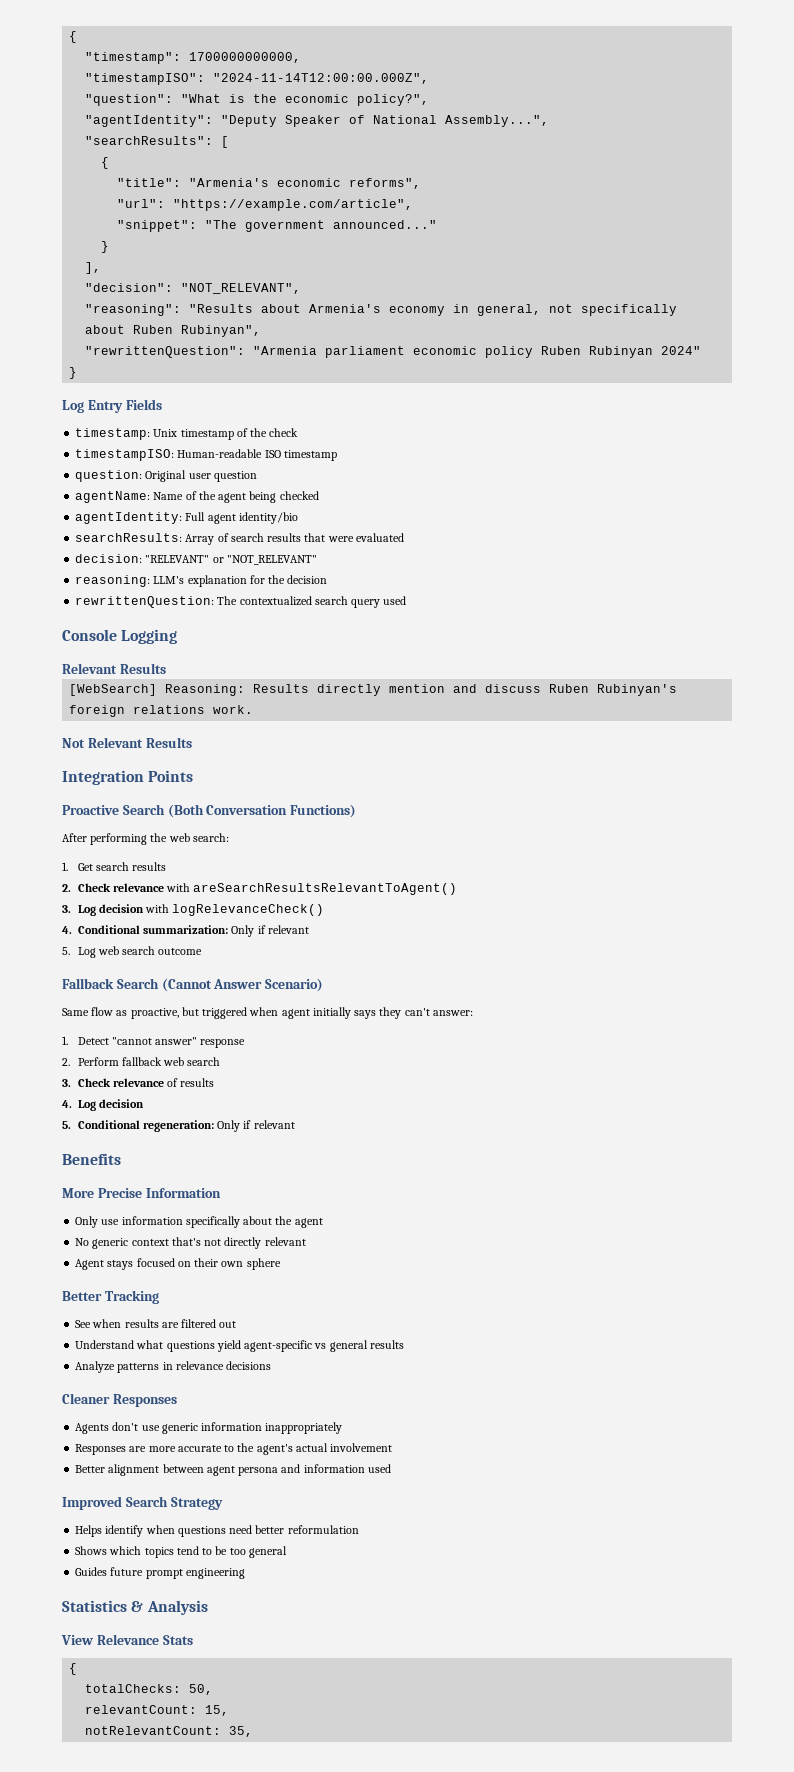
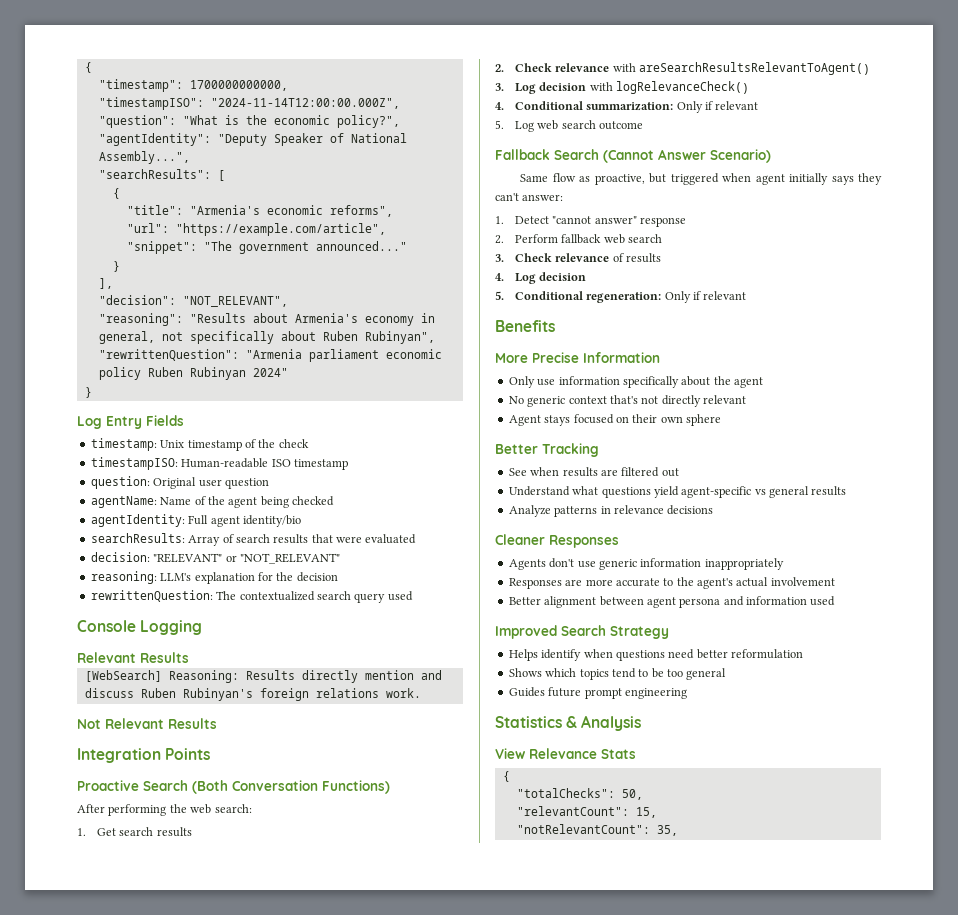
- totalChecks: 50,
+ "totalChecks": 50,
- relevantCount: 15,
+ "relevantCount": 15,
- notRelevantCount: 35,
+ "notRelevantCount": 35,

